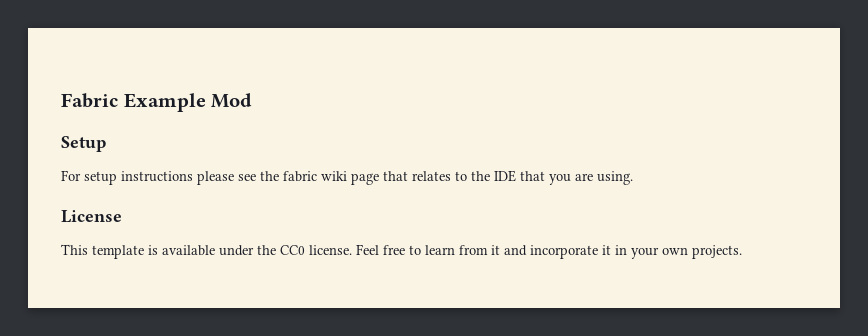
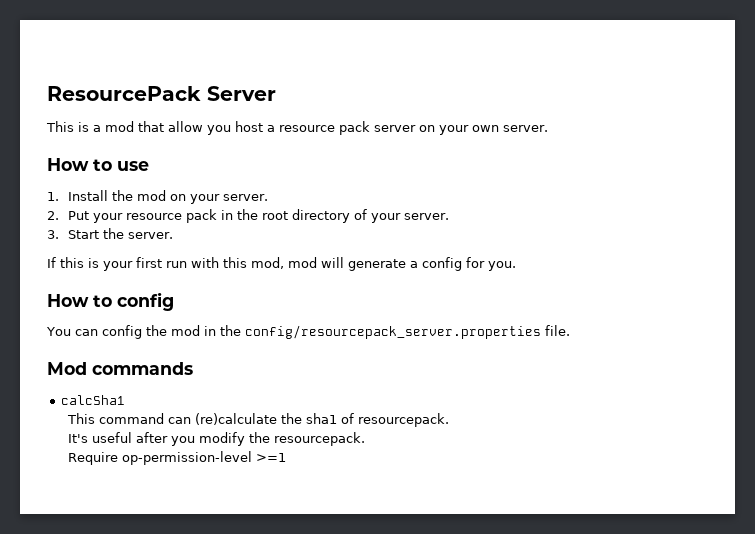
- Fabric Example Mod
- Setup
- For setup instructions please see the fabric wiki page that relates to the IDE that you are using.
- License
- This template is available under the CC0 license. Feel free to learn from it and incorporate it in your own projects.
+ ResourcePack Server
+ This is a mod that allow you host a resource pack server on your own server.
+ How to use
+ 1. Install the mod on your server.
+ 2. Put your resource pack in the root directory of your server.
+ 3. Start the server.
+ If this is your first run with this mod, mod will generate a config for you.
+ How to config
+ You can config the mod in the config/resourcepack_server.properties file.
+ Mod commands
+ calcSha1
+ This command can (re)calculate the sha1 of resourcepack.
+ It's useful after you modify the resourcepack.
+ Require op-permission-level >=1

